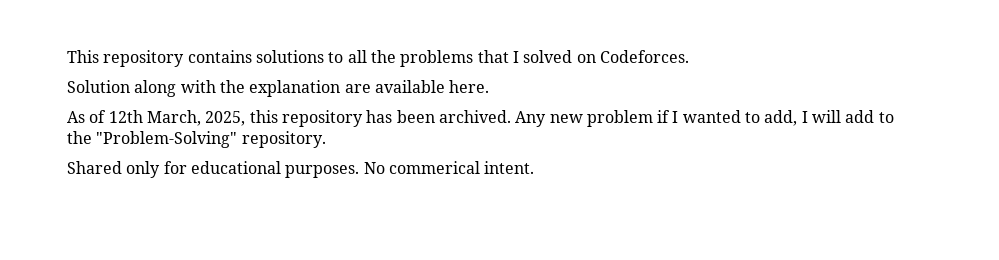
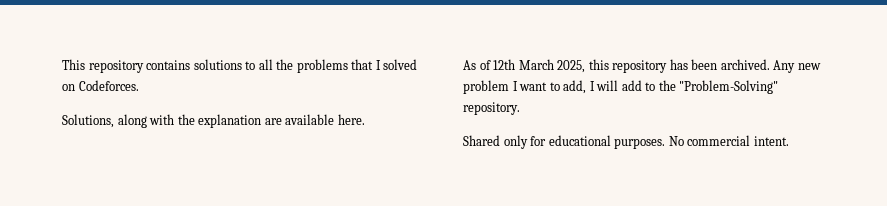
- Solution along with the explanation are available here.
+ Solutions, along with the explanation are available here.
- As of 12th March, 2025, this repository has been archived.
+ As of 12th March 2025, this repository has been archived.
- Any new problem if I wanted to add, I will add to the "Problem-Solving" repository.
+ Any new problem I want to add, I will add to the "Problem-Solving" repository.
- No commerical intent.
+ No commercial intent.

